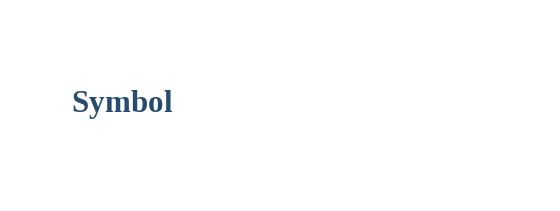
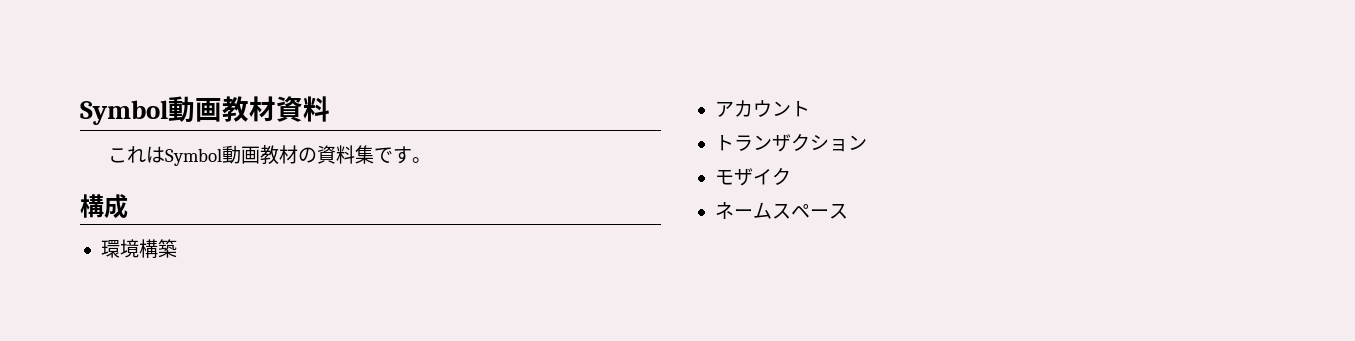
- Symbol
+ Symbol動画教材資料
+ これはSymbol動画教材の資料集です。
+ 構成
+ 環境構築
+ アカウント
+ トランザクション
+ モザイク
+ ネームスペース

